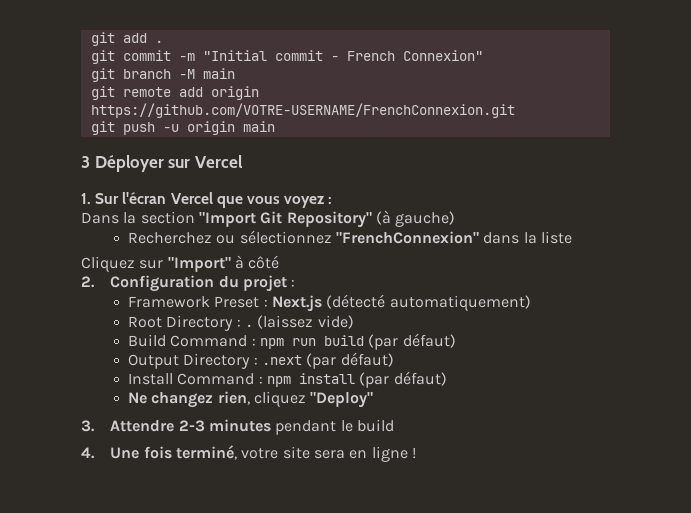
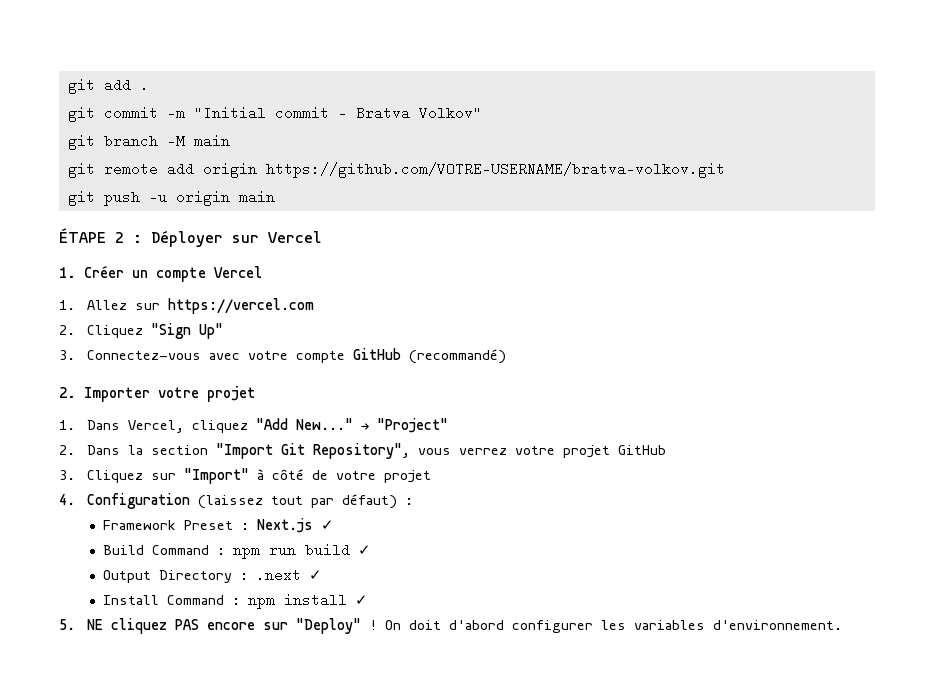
- git commit -m "Initial commit - French Connexion"
+ git commit -m "Initial commit - Bratva Volkov"
- git remote add origin https://github.com/VOTRE-USERNAME/FrenchConnexion.git
+ git remote add origin https://github.com/VOTRE-USERNAME/bratva-volkov.git
- 3 Déployer sur Vercel
+ ÉTAPE 2 : Déployer sur Vercel
- 1. Sur l'écran Vercel que vous voyez :
- Dans la section "Import Git Repository" (à gauche)
- Recherchez ou sélectionnez "FrenchConnexion" dans la liste
- Cliquez sur "Import" à côté
- 2. Configuration du projet :
+ 1. Créer un compte Vercel
+ 1. Allez sur https://vercel.com
+ 2. Cliquez "Sign Up"
+ 3. Connectez-vous avec votre compte GitHub (recommandé)
+ 2. Importer votre projet
+ 1. Dans Vercel, cliquez "Add New..." → "Project"
+ 2. Dans la section "Import Git Repository", vous verrez votre projet GitHub
+ 3. Cliquez sur "Import" à côté de votre projet
+ 4. Configuration (laissez tout par défaut) :
- Framework Preset : Next.js (détecté automatiquement)
- Root Directory : . (laissez vide)
+ Framework Preset : Next.js ✓
- Build Command : npm run build (par défaut)
+ Build Command : npm run build ✓
- Output Directory : .next (par défaut)
+ Output Directory : .next ✓
- Install Command : npm install (par défaut)
- Ne changez rien, cliquez "Deploy"
- 3. Attendre 2-3 minutes pendant le build
- 4. Une fois terminé, votre site sera en ligne !
+ Install Command : npm install ✓
+ 5. NE cliquez PAS encore sur "Deploy" ! On doit d'abord configurer les variables d'environnement.

